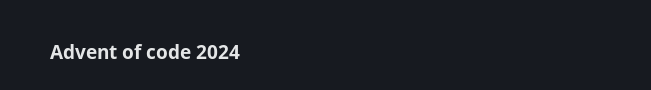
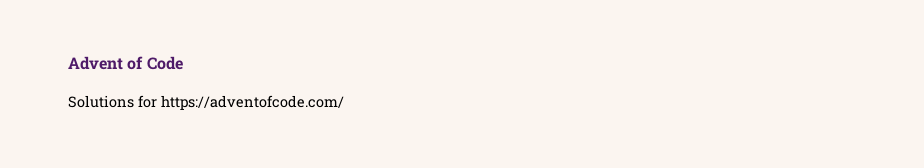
- Advent of code 2024
+ Advent of Code
+ Solutions for https://adventofcode.com/

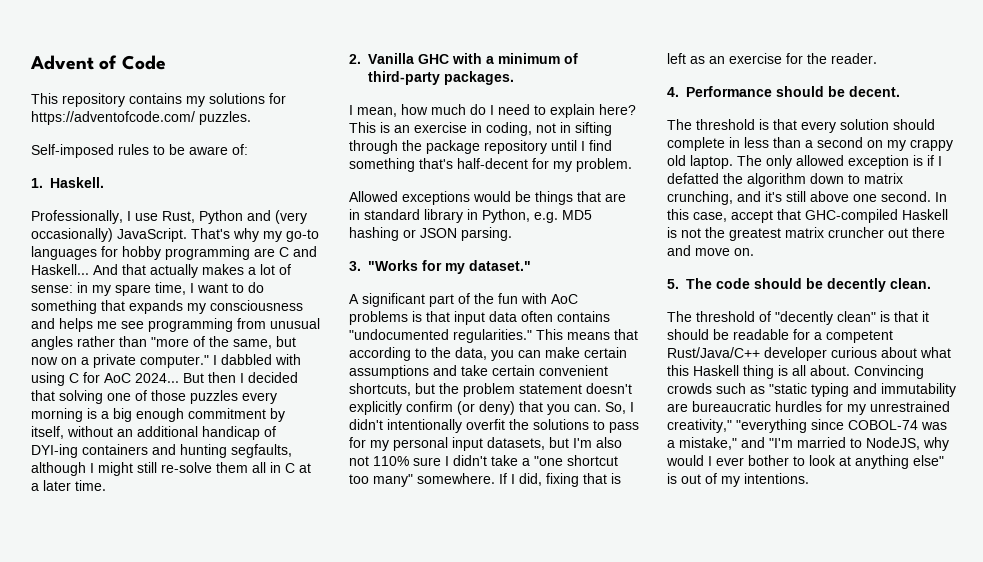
- Solutions for https://adventofcode.com/
+ This repository contains my solutions for https://adventofcode.com/ puzzles.
+ Self-imposed rules to be aware of:
+ 1. Haskell.
+ Professionally, I use Rust, Python and (very occasionally) JavaScript. That's why my go-to languages for hobby programming are C and Haskell... And that actually makes a lot of sense: in my spare time, I want to do something that expands my consciousness and helps me see programming from unusual angles rather than "more of the same, but now on a private computer." I dabbled with using C for AoC 2024... But then I decided that solving one of those puzzles every morning is a big enough commitment by itself, without an additional handicap of DYI-ing containers and hunting segfaults, although I might still re-solve them all in C at a later time.
+ 2. Vanilla GHC with a minimum of third-party packages.
+ I mean, how much do I need to explain here? This is an exercise in coding, not in sifting through the package repository until I find something that's half-decent for my problem.
+ Allowed exceptions would be things that are in standard library in Python, e.g. MD5 hashing or JSON parsing.
+ 3. "Works for my dataset."
+ A significant part of the fun with AoC problems is that input data often contains "undocumented regularities." This means that according to the data, you can make certain assumptions and take certain convenient shortcuts, but the problem statement doesn't explicitly confirm (or deny) that you can. So, I didn't intentionally overfit the solutions to pass for my personal input datasets, but I'm also not 110% sure I didn't take a "one shortcut too many" somewhere. If I did, fixing that is left as an exercise for the reader.
+ 4. Performance should be decent.
+ The threshold is that every solution should complete in less than a second on my crappy old laptop. The only allowed exception is if I defatted the algorithm down to matrix crunching, and it's still above one second. In this case, accept that GHC-compiled Haskell is not the greatest matrix cruncher out there and move on.
+ 5. The code should be decently clean.
+ The threshold of "decently clean" is that it should be readable for a competent Rust/Java/C++ developer curious about what this Haskell thing is all about. Convincing crowds such as "static typing and immutability are bureaucratic hurdles for my unrestrained creativity," "everything since COBOL-74 was a mistake," and "I'm married to NodeJS, why would I ever bother to look at anything else" is out of my intentions.

